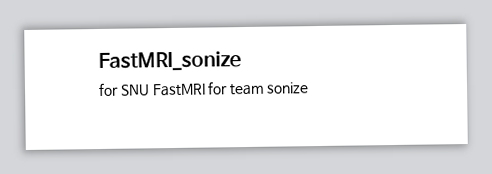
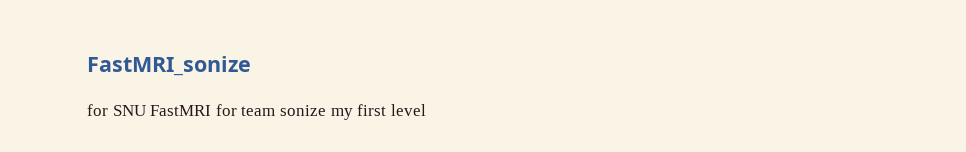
- for SNU FastMRI for team sonize
+ for SNU FastMRI for team sonize my first level

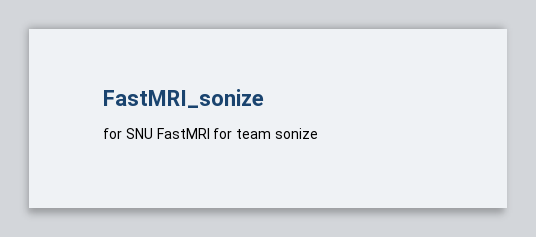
- for SNU FastMRI for team sonize my first level
+ for SNU FastMRI for team sonize

